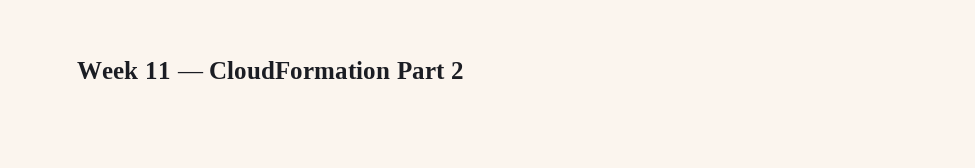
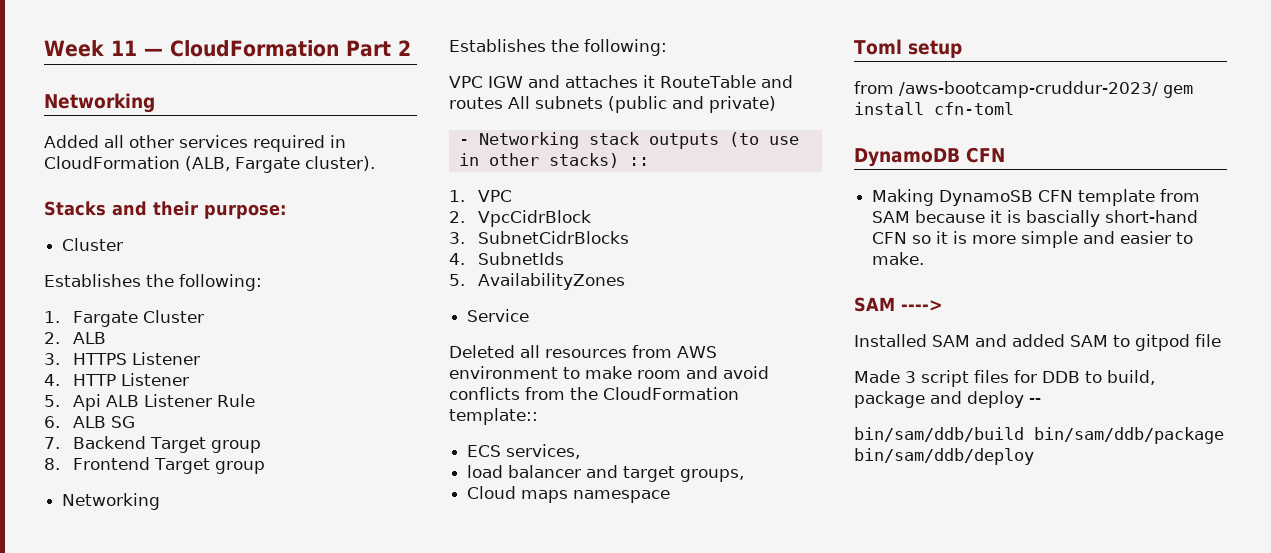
  Week 11 — CloudFormation Part 2
+ Networking
+ Added all other services required in CloudFormation (ALB, Fargate cluster).
+ Stacks and their purpose:
+ Cluster
+ Establishes the following:
+ 1. Fargate Cluster
+ 2. ALB
+ 3. HTTPS Listener
+ 4. HTTP Listener
+ 5. Api ALB Listener Rule
+ 6. ALB SG
+ 7. Backend Target group
+ 8. Frontend Target group
+ Networking
+ Establishes the following:
+ VPC IGW and attaches it RouteTable and routes All subnets (public and private)
+ - Networking stack outputs (to use in other stacks) ::
+ 1. VPC
+ 2. VpcCidrBlock
+ 3. SubnetCidrBlocks
+ 4. SubnetIds
+ 5. AvailabilityZones
+ Service
+ Deleted all resources from AWS environment to make room and avoid conflicts from the CloudFormation template::
+ ECS services,
+ load balancer and target groups,
+ Cloud maps namespace
+ Toml setup
+ from /aws-bootcamp-cruddur-2023/ gem install cfn-toml
+ DynamoDB CFN
+ Making DynamoSB CFN template from SAM because it is bascially short-hand CFN so it is more simple and easier to make.
+ SAM ---->
+ Installed SAM and added SAM to gitpod file
+ Made 3 script files for DDB to build, package and deploy --
+ bin/sam/ddb/build bin/sam/ddb/package bin/sam/ddb/deploy

